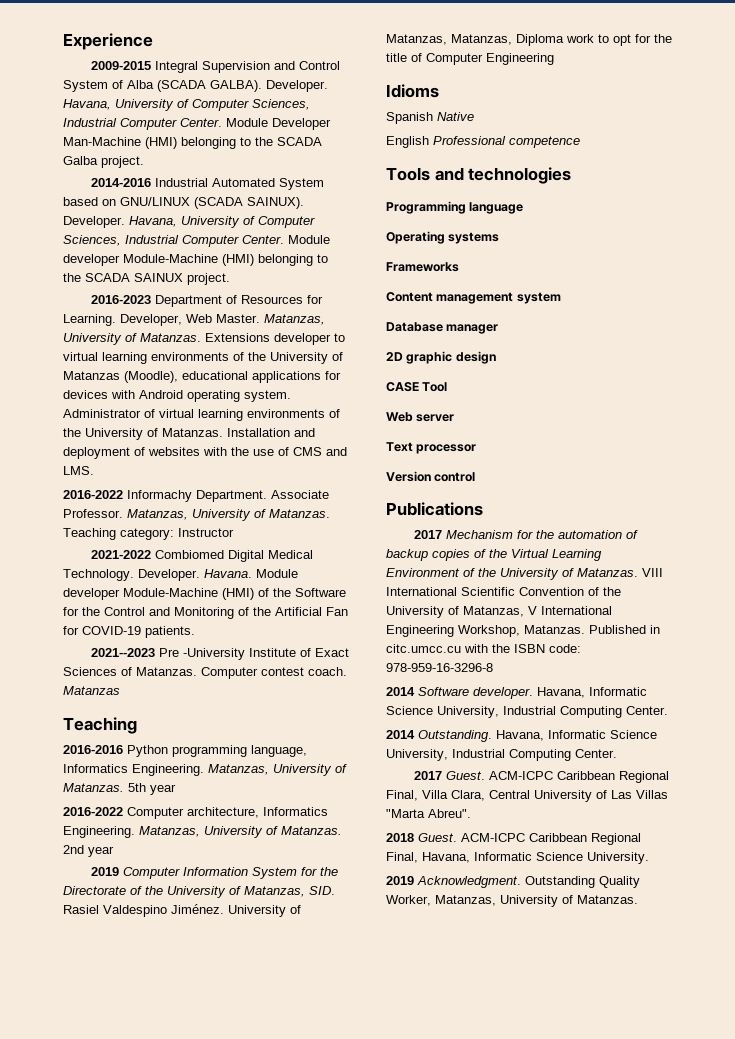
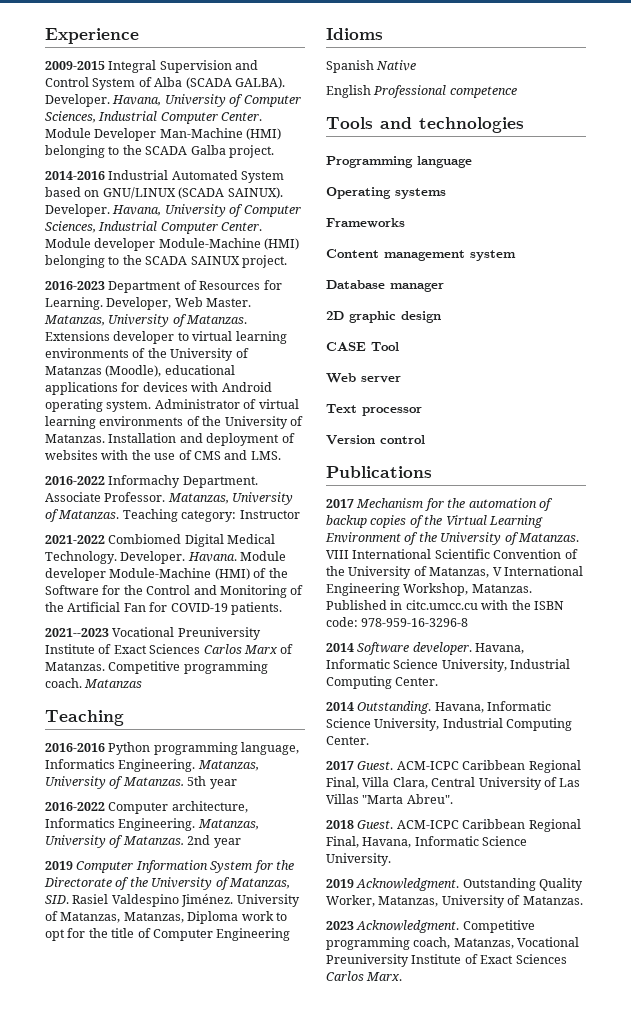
- 2021--2023 Pre -University Institute of Exact Sciences of Matanzas. Computer contest coach.
+ 2021--2023 Vocational Preuniversity Institute of Exact Sciences Carlos Marx of Matanzas. Competitive programming coach.
+ 2023 Acknowledgment. Competitive programming coach, Matanzas, Vocational Preuniversity Institute of Exact Sciences Carlos Marx.

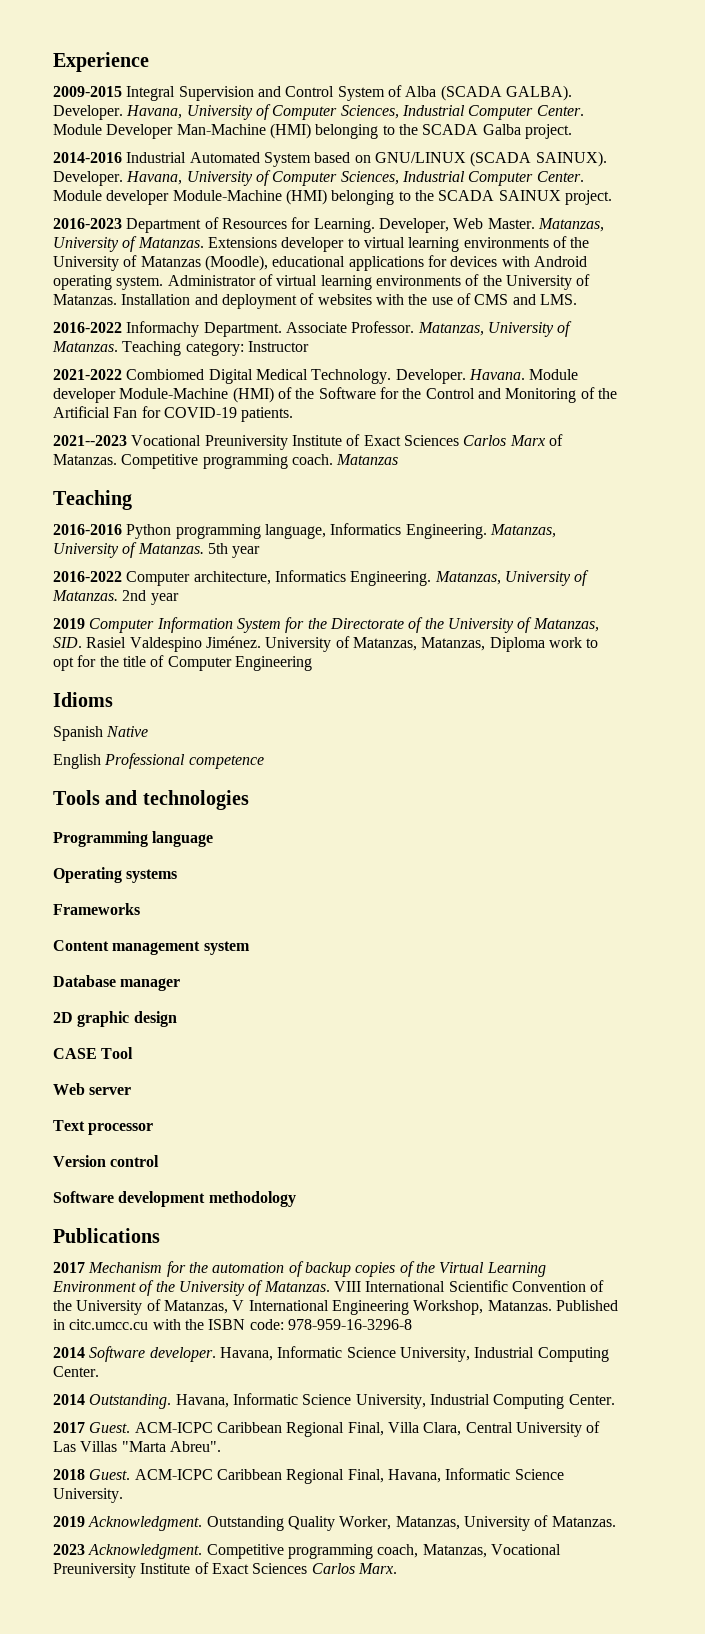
+ Software development methodology

